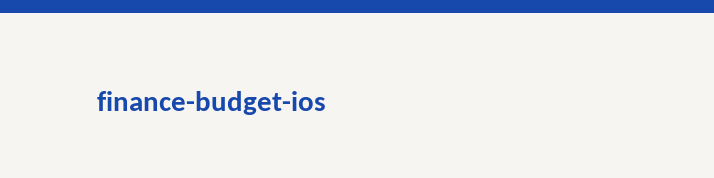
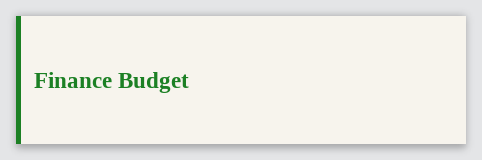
- finance-budget-ios
+ Finance Budget

